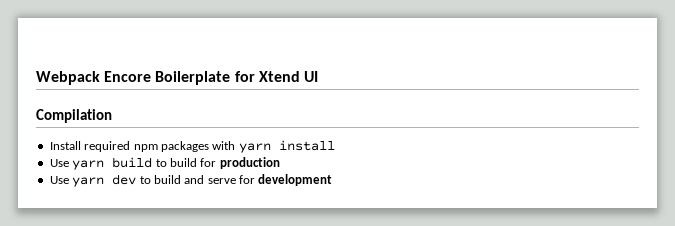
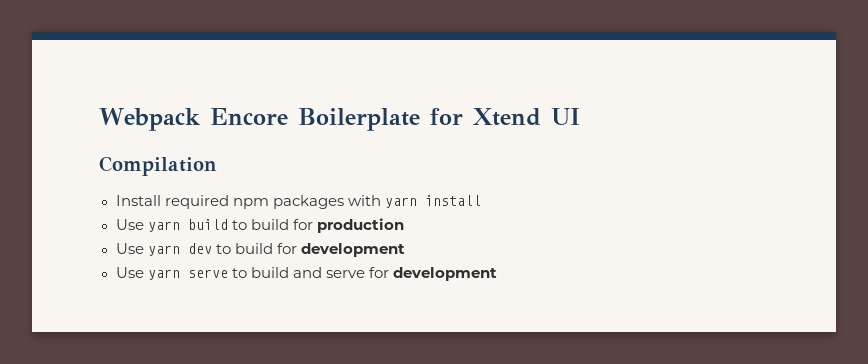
- Use yarn dev to build and serve for development
+ Use yarn dev to build for development
+ Use yarn serve to build and serve for development

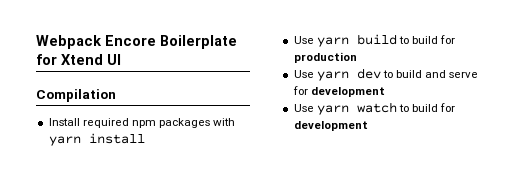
- Use yarn dev to build for development
+ Use yarn dev to build and serve for development
- Use yarn serve to build and serve for development
+ Use yarn watch to build for development

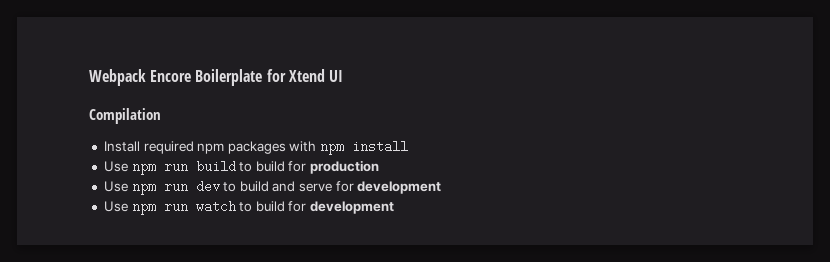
- Install required npm packages with yarn install
+ Install required npm packages with npm install
- Use yarn build to build for production
+ Use npm run build to build for production
- Use yarn dev to build and serve for development
+ Use npm run dev to build and serve for development
- Use yarn watch to build for development
+ Use npm run watch to build for development

